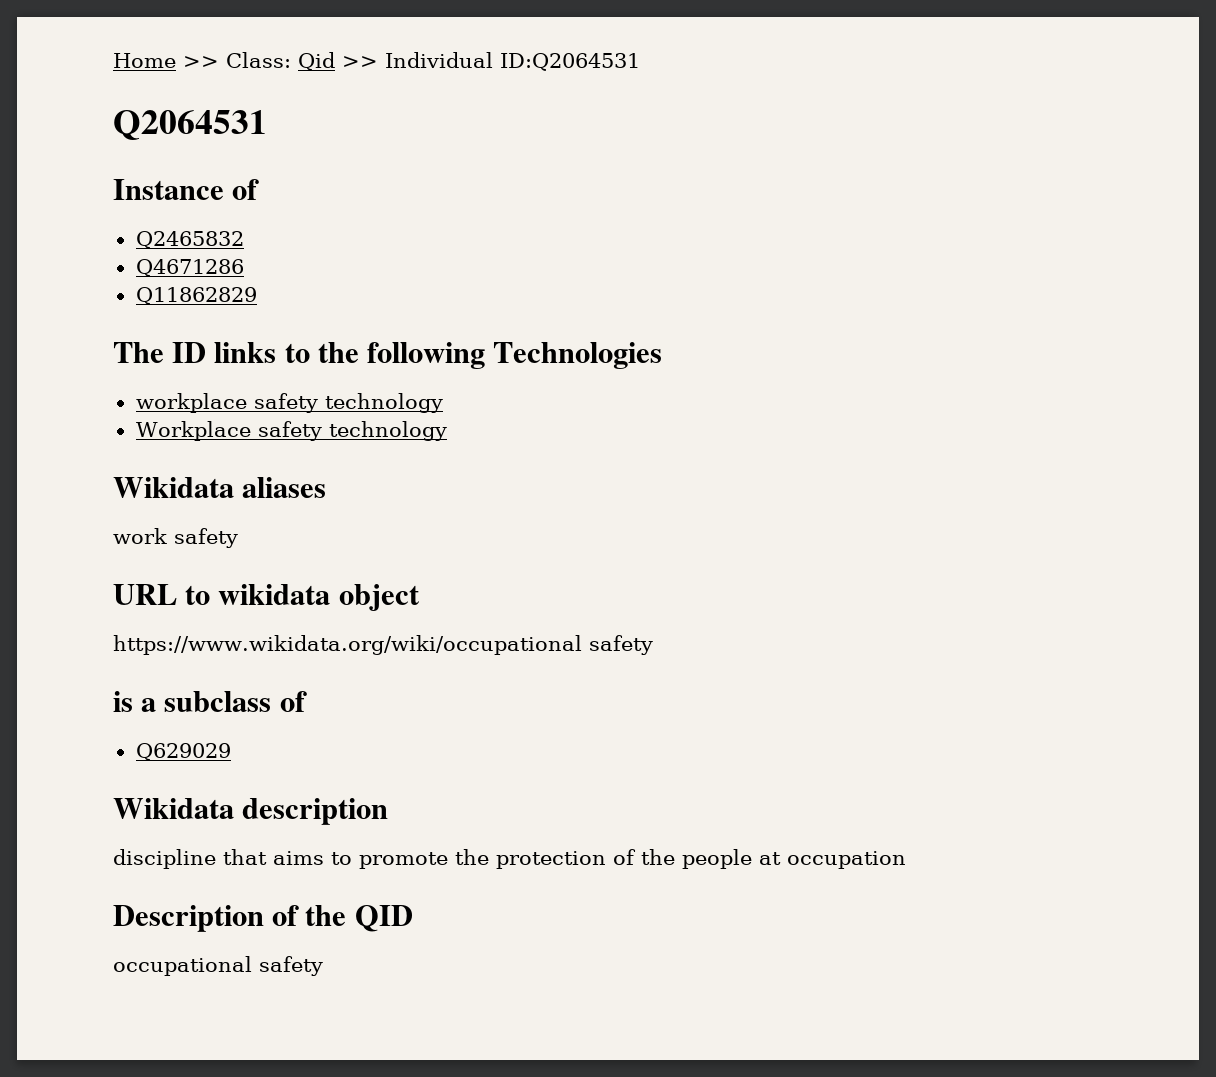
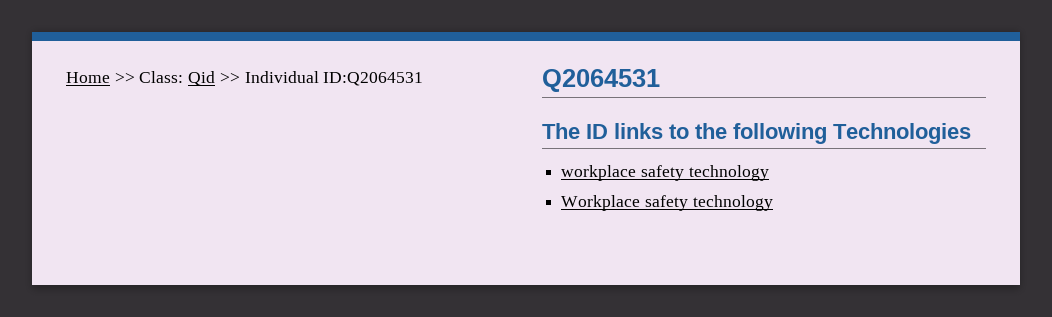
- Instance of
- Q2465832
- Q4671286
- Q11862829
- Wikidata aliases
- work safety
- URL to wikidata object
- https://www.wikidata.org/wiki/occupational safety
- is a subclass of
- Q629029
- Wikidata description
- discipline that aims to promote the protection of the people at occupation
- Description of the QID
- occupational safety

